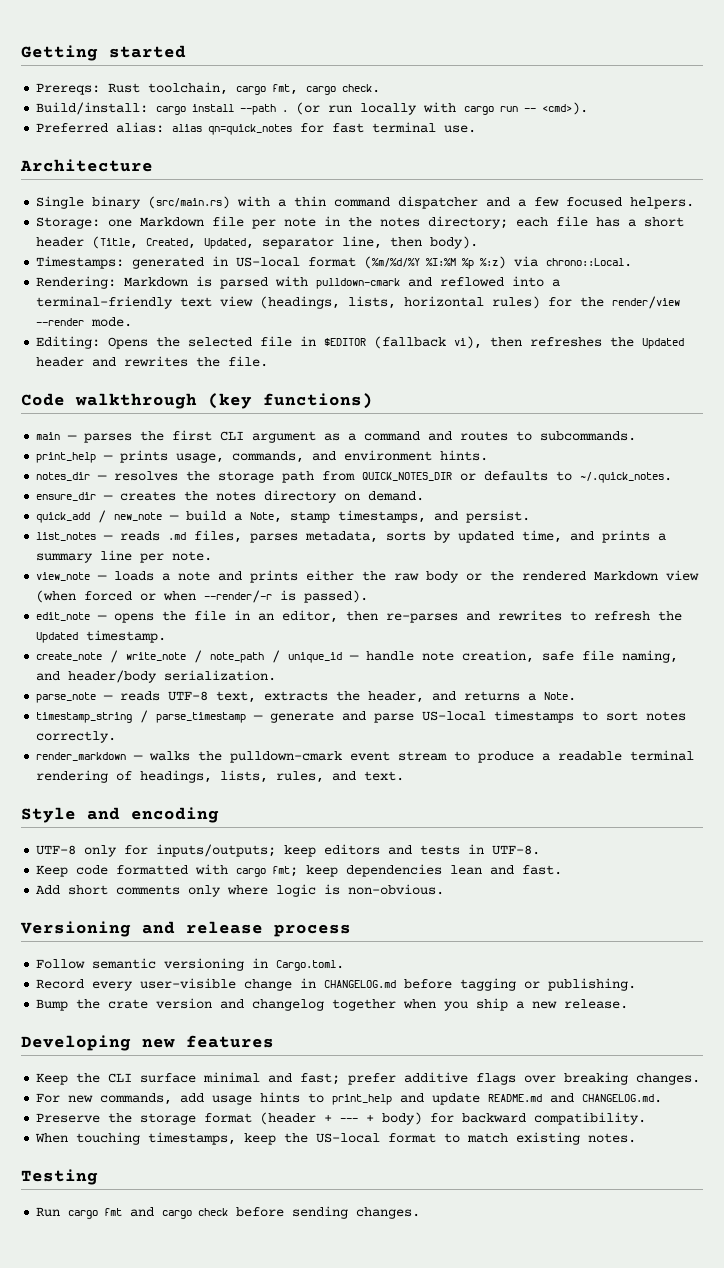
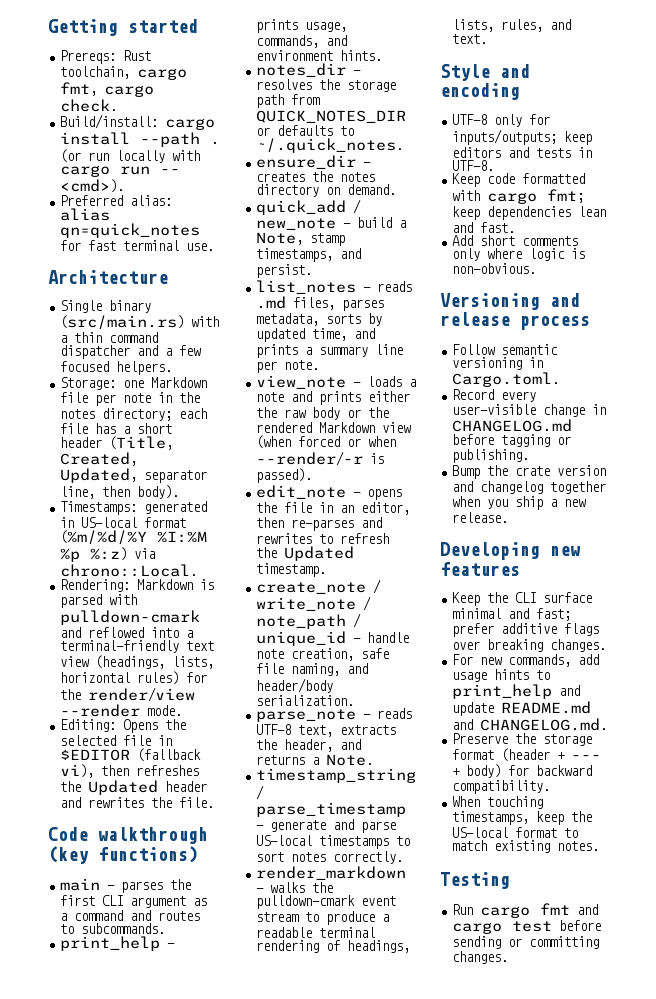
- Run cargo fmt and cargo check before sending changes.
+ Run cargo fmt and cargo test before sending or committing changes.

